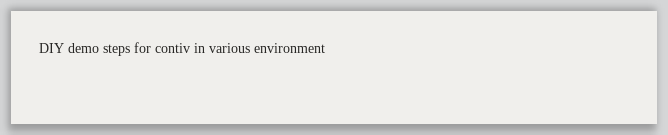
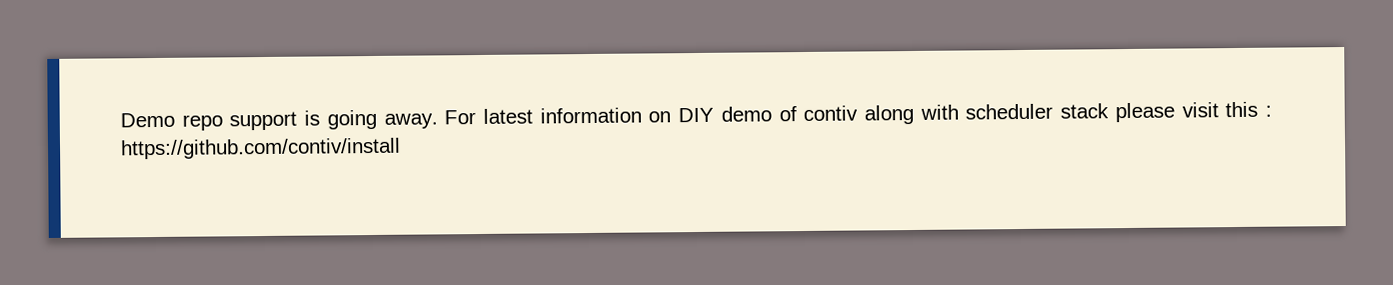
- DIY demo steps for contiv in various environment
+ Demo repo support is going away. For latest information on DIY demo of contiv along with scheduler stack please visit this : https://github.com/contiv/install

